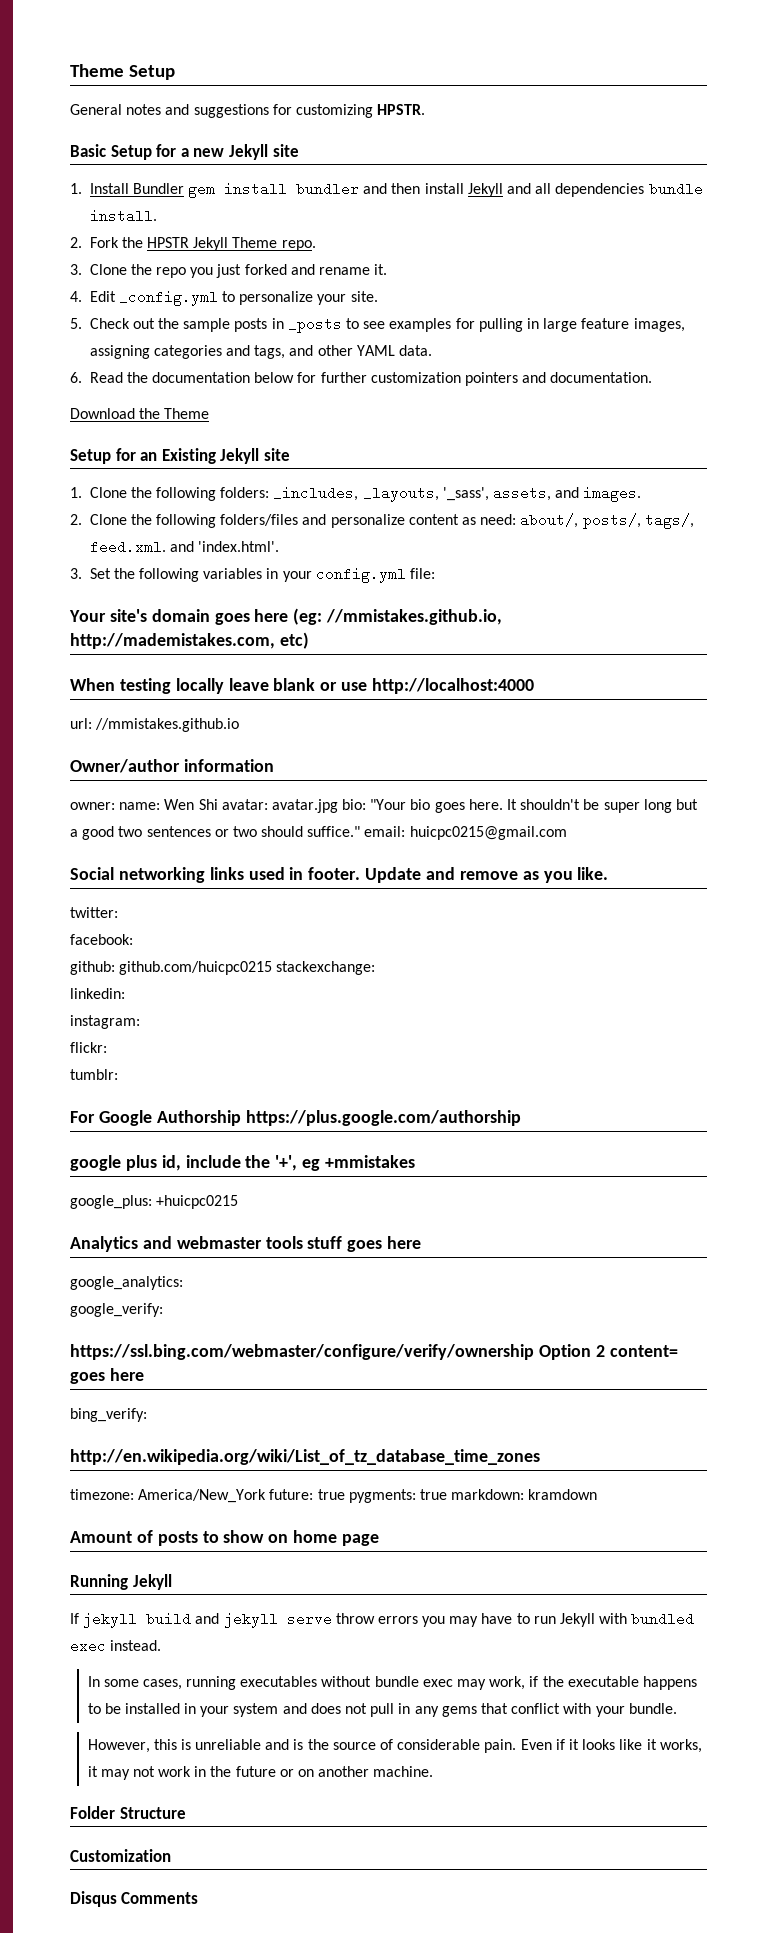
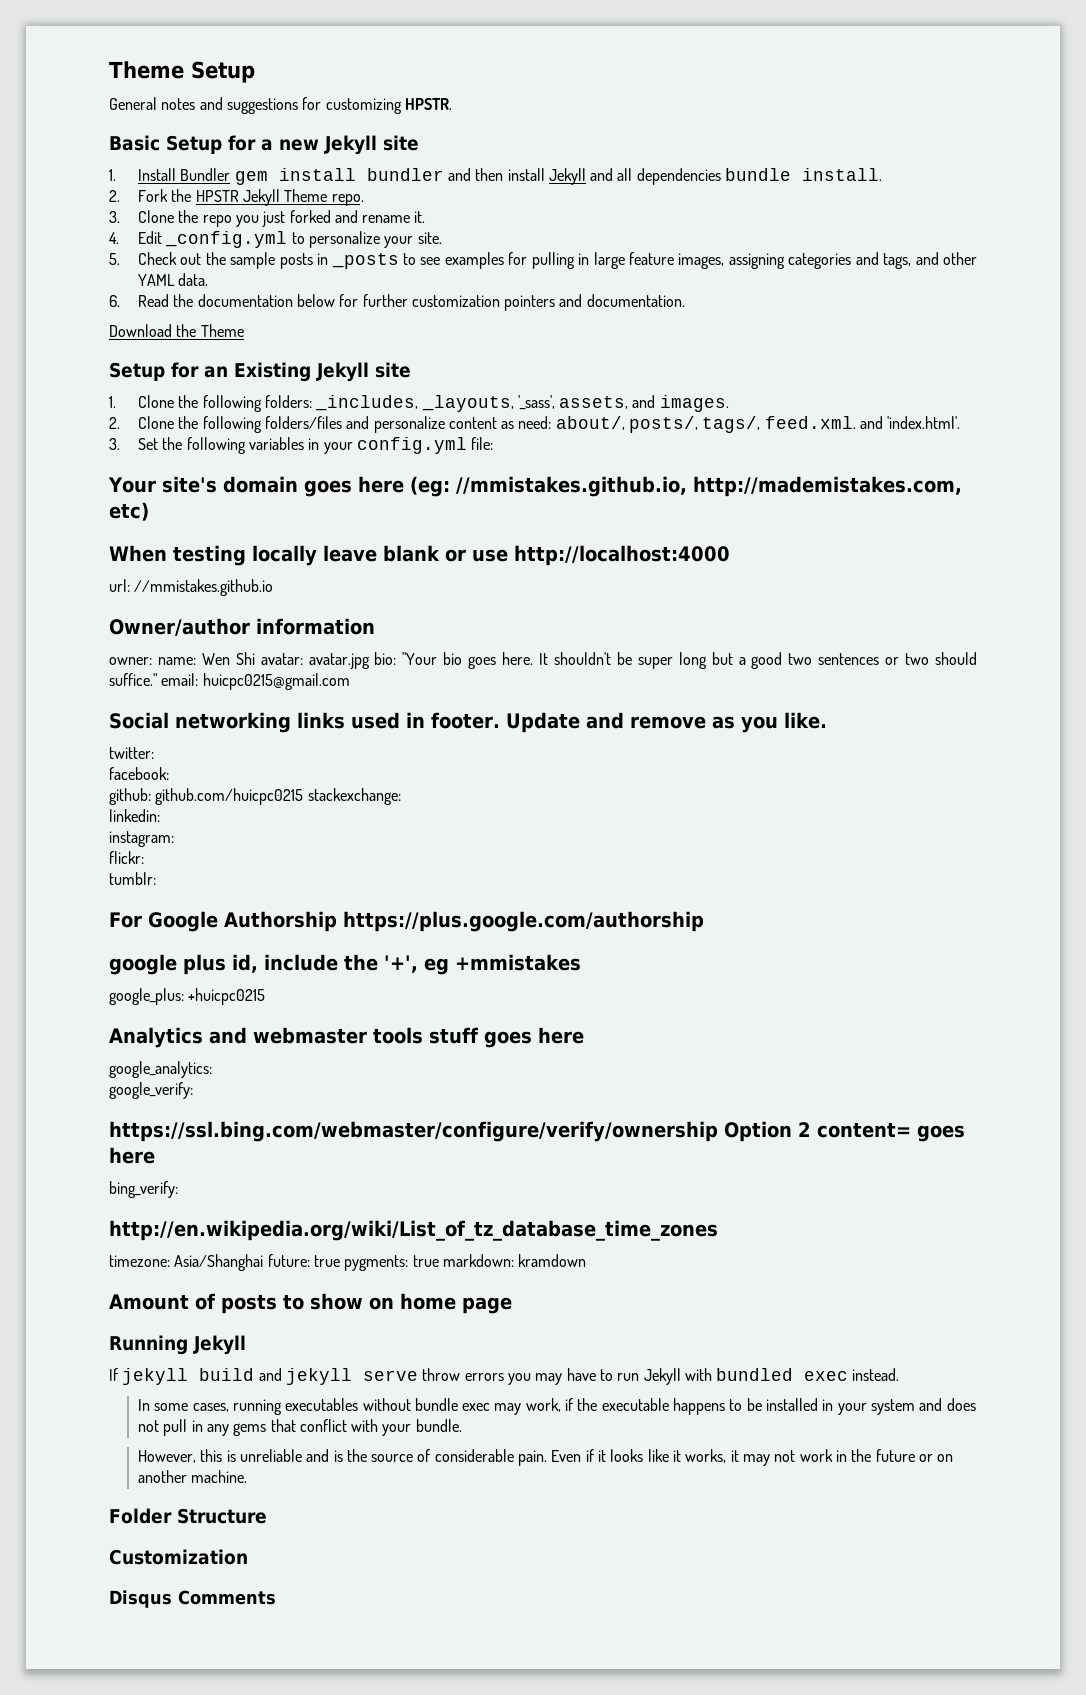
- timezone: America/New_York future: true pygments: true markdown: kramdown
+ timezone: Asia/Shanghai future: true pygments: true markdown: kramdown

